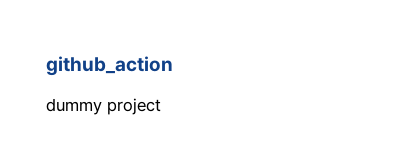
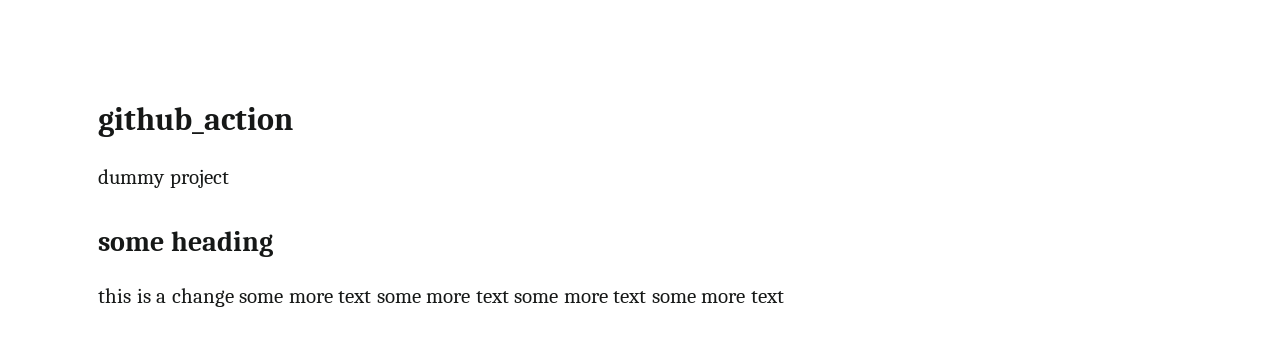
+ some heading
+ this is a change some more text some more text some more text some more text

